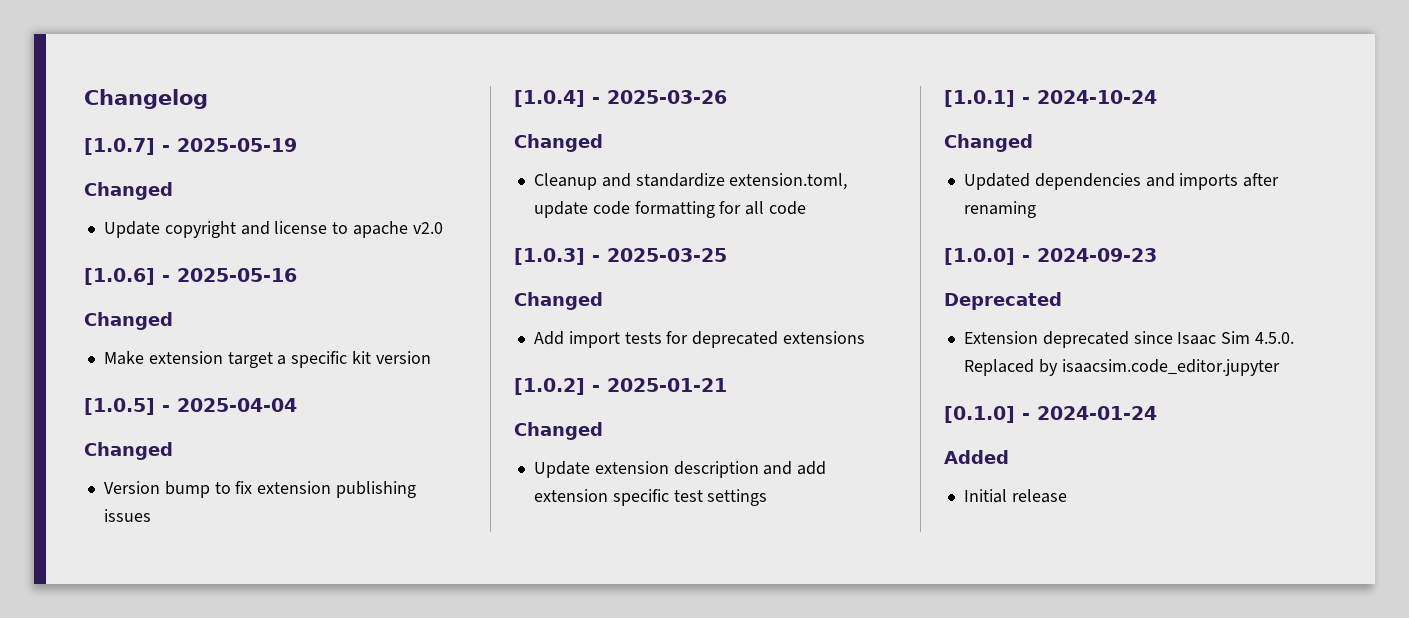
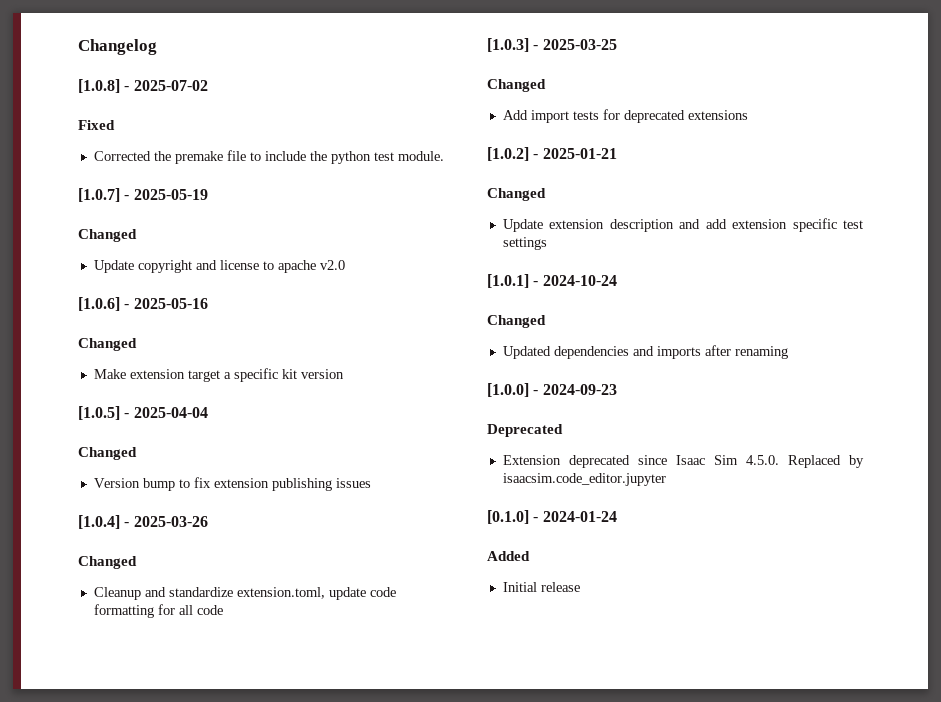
+ [1.0.8] - 2025-07-02
+ Fixed
+ Corrected the premake file to include the python test module.

